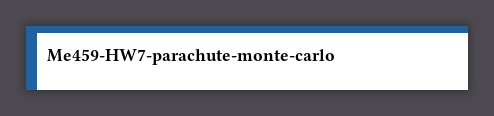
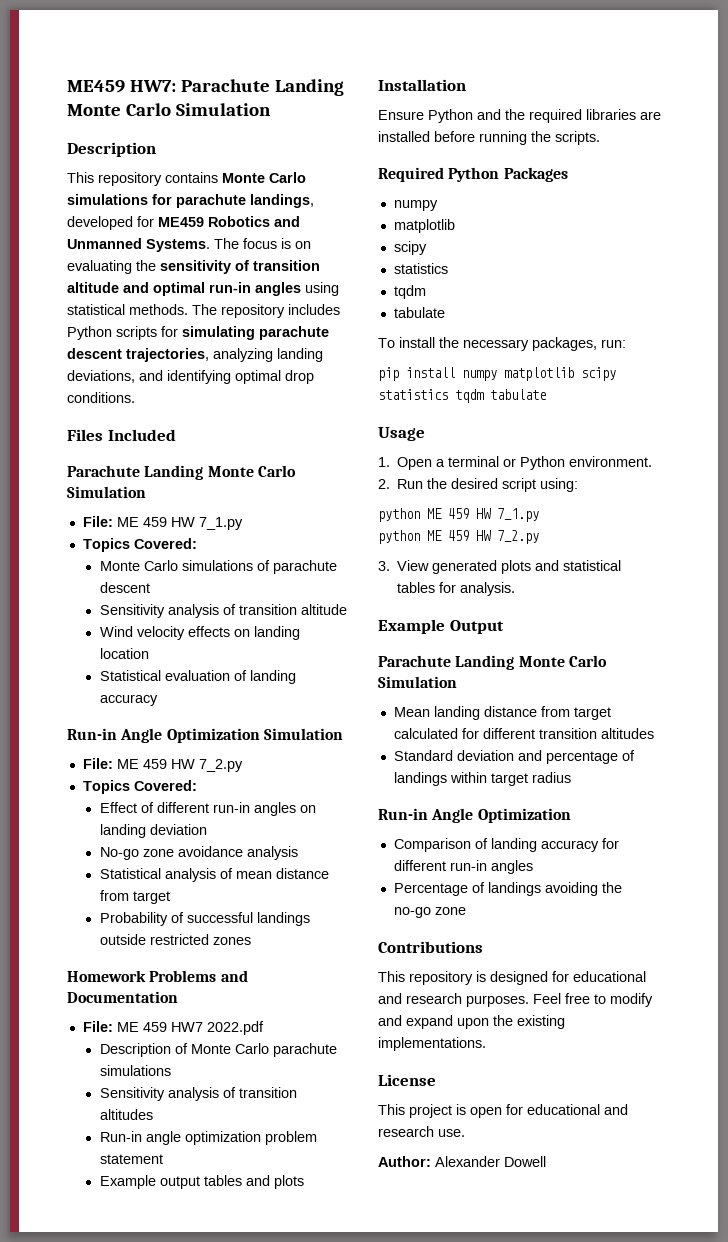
- Me459-HW7-parachute-monte-carlo
+ ME459 HW7: Parachute Landing Monte Carlo Simulation
+ Description
+ This repository contains Monte Carlo simulations for parachute landings, developed for ME459 Robotics and Unmanned Systems. The focus is on evaluating the sensitivity of transition altitude and optimal run-in angles using statistical methods. The repository includes Python scripts for simulating parachute descent trajectories, analyzing landing deviations, and identifying optimal drop conditions.
+ Files Included
+ Parachute Landing Monte Carlo Simulation
+ File: ME 459 HW 7_1.py
+ Topics Covered:
+ Monte Carlo simulations of parachute descent
+ Sensitivity analysis of transition altitude
+ Wind velocity effects on landing location
+ Statistical evaluation of landing accuracy
+ Run-in Angle Optimization Simulation
+ File: ME 459 HW 7_2.py
+ Topics Covered:
+ Effect of different run-in angles on landing deviation
+ No-go zone avoidance analysis
+ Statistical analysis of mean distance from target
+ Probability of successful landings outside restricted zones
+ Homework Problems and Documentation
+ File: ME 459 HW7 2022.pdf
+ Description of Monte Carlo parachute simulations
+ Sensitivity analysis of transition altitudes
+ Run-in angle optimization problem statement
+ Example output tables and plots
+ Installation
+ Ensure Python and the required libraries are installed before running the scripts.
+ Required Python Packages
+ numpy
+ matplotlib
+ scipy
+ statistics
+ tqdm
+ tabulate
+ To install the necessary packages, run:
+ pip install numpy matplotlib scipy statistics tqdm tabulate
+ Usage
+ 1. Open a terminal or Python environment.
+ 2. Run the desired script using:
+ python ME 459 HW 7_1.py
+ python ME 459 HW 7_2.py
+ 3. View generated plots and statistical tables for analysis.
+ Example Output
+ Parachute Landing Monte Carlo Simulation
+ Mean landing distance from target calculated for different transition altitudes
+ Standard deviation and percentage of landings within target radius
+ Run-in Angle Optimization
+ Comparison of landing accuracy for different run-in angles
+ Percentage of landings avoiding the no-go zone
+ Contributions
+ This repository is designed for educational and research purposes. Feel free to modify and expand upon the existing implementations.
+ License
+ This project is open for educational and research use.
+ Author: Alexander Dowell

